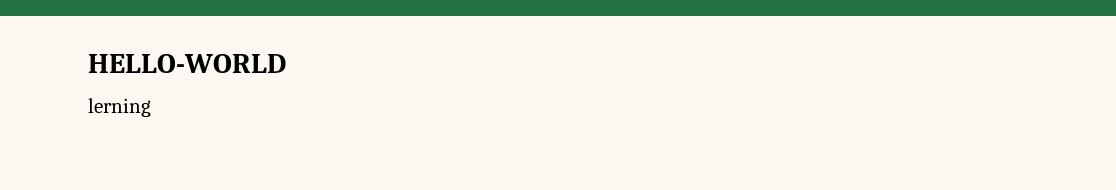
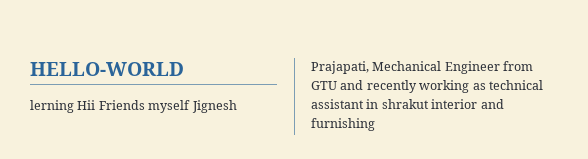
- lerning
+ lerning Hii Friends myself Jignesh Prajapati, Mechanical Engineer from GTU and recently working as technical assistant in shrakut interior and furnishing

